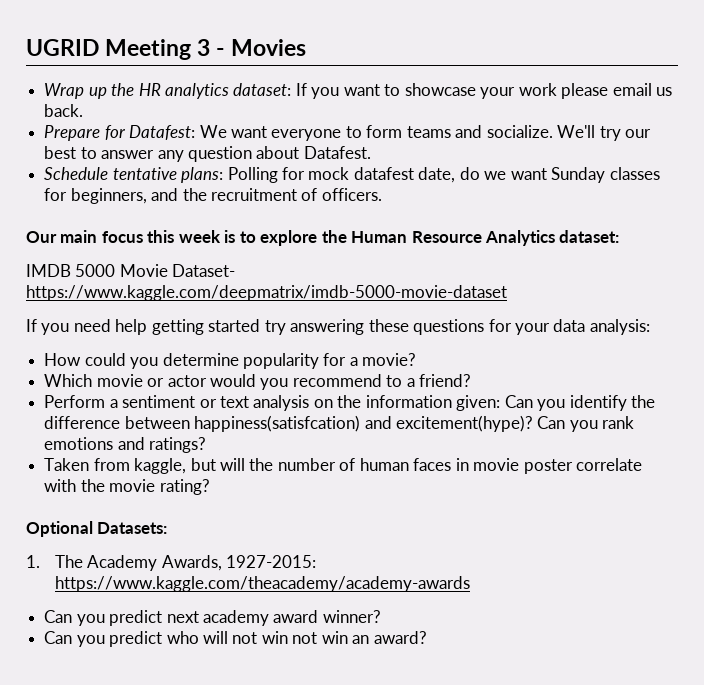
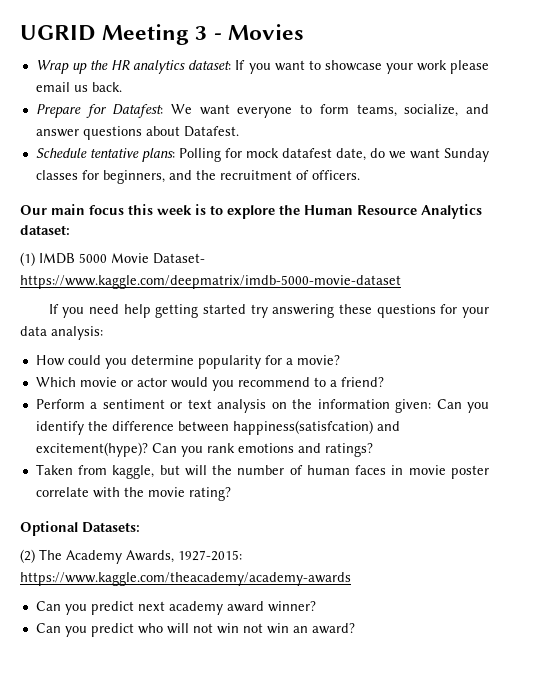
- Prepare for Datafest: We want everyone to form teams and socialize. We'll try our best to answer any question about Datafest.
+ Prepare for Datafest: We want everyone to form teams, socialize, and answer questions about Datafest.
- IMDB 5000 Movie Dataset- https://www.kaggle.com/deepmatrix/imdb-5000-movie-dataset
+ (1) IMDB 5000 Movie Dataset- https://www.kaggle.com/deepmatrix/imdb-5000-movie-dataset
- 1. The Academy Awards, 1927-2015: https://www.kaggle.com/theacademy/academy-awards
+ (2) The Academy Awards, 1927-2015: https://www.kaggle.com/theacademy/academy-awards

